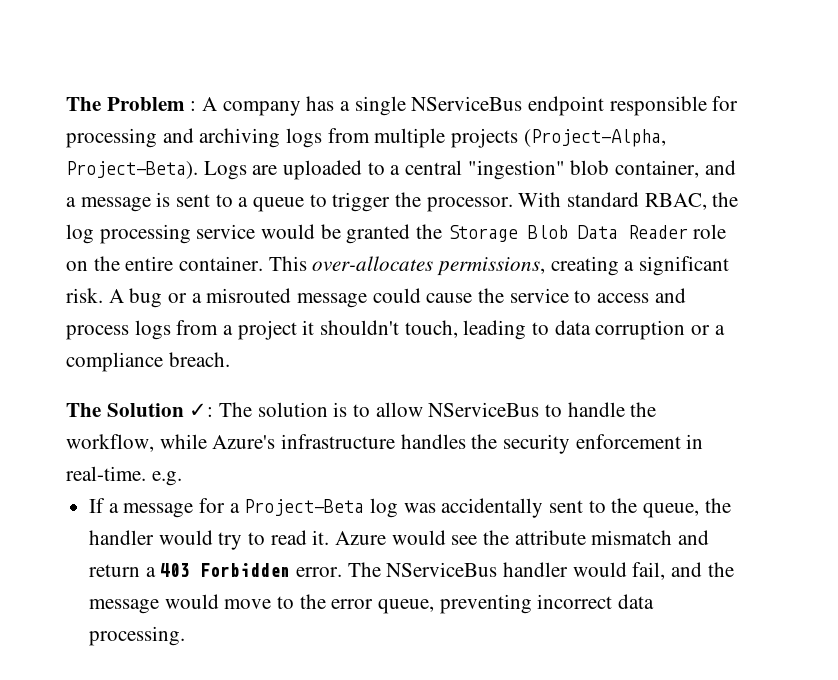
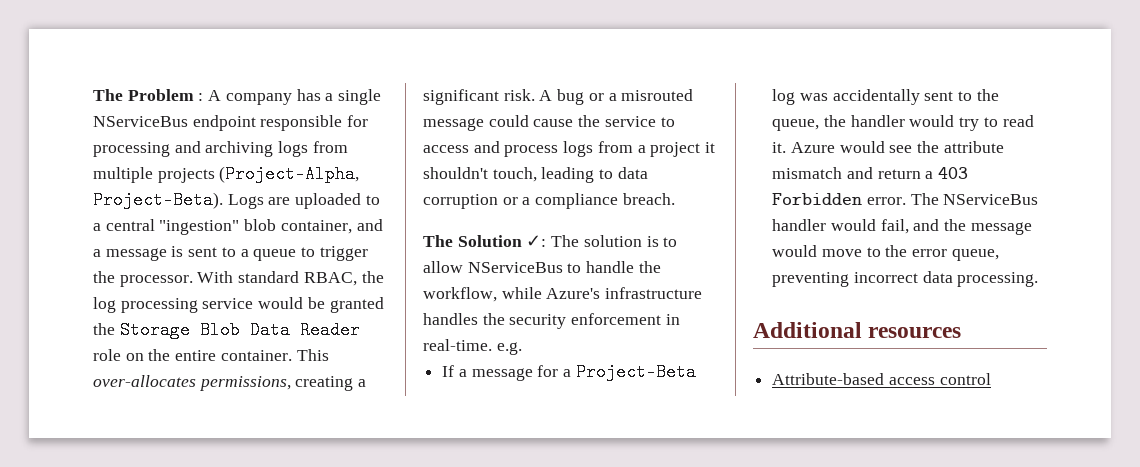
+ Additional resources
+ Attribute-based access control

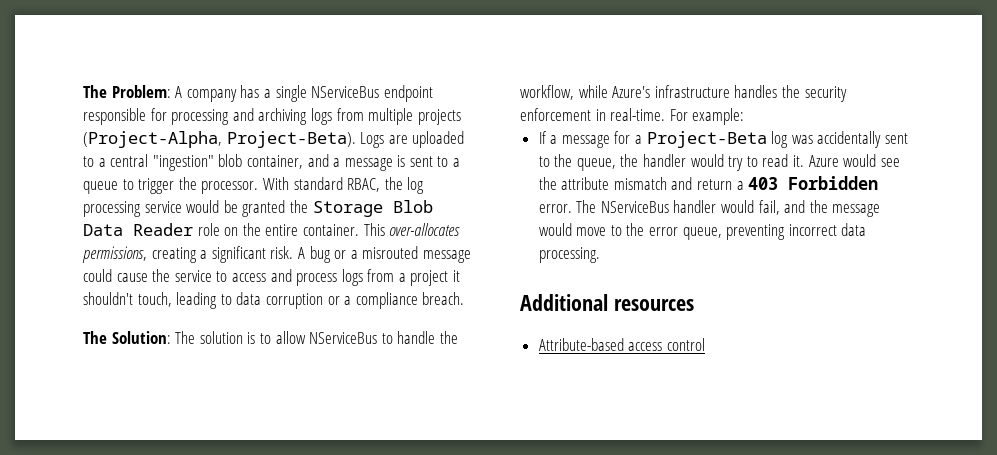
- The Problem : A company has a single NServiceBus endpoint responsible for processing and archiving logs from multiple projects (Project-Alpha, Project-Beta).
+ The Problem: A company has a single NServiceBus endpoint responsible for processing and archiving logs from multiple projects (Project-Alpha, Project-Beta).
- The Solution ✓: The solution is to allow NServiceBus to handle the workflow, while Azure's infrastructure handles the security enforcement in real-time. e.g.
+ The Solution: The solution is to allow NServiceBus to handle the workflow, while Azure's infrastructure handles the security enforcement in real-time. For example:

